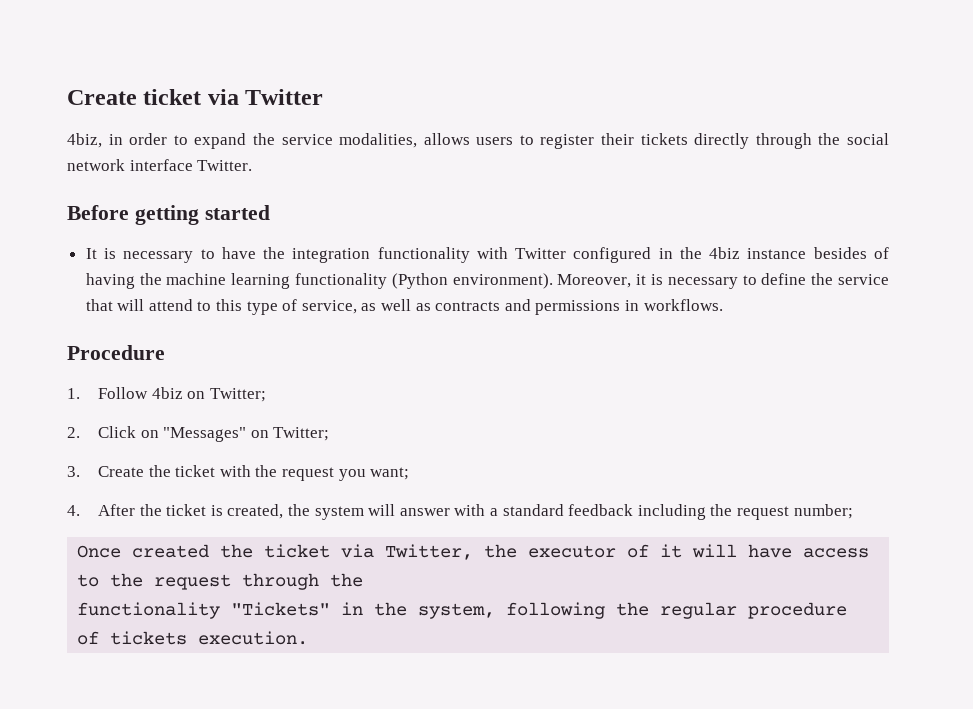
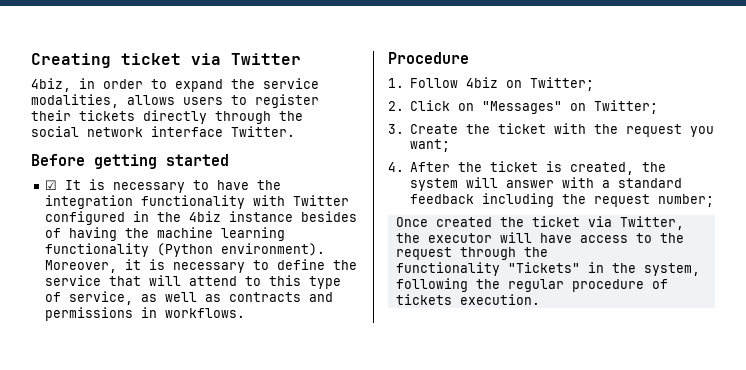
- Create ticket via Twitter
+ Creating ticket via Twitter
- It is necessary to have the integration functionality with Twitter configured in the 4biz instance besides of having the machine learning functionality (Python environment).
+ ☑ It is necessary to have the integration functionality with Twitter configured in the 4biz instance besides of having the machine learning functionality (Python environment).
- Once created the ticket via Twitter, the executor of it will have access to the request through the
+ Once created the ticket via Twitter, the executor will have access to the request through the

